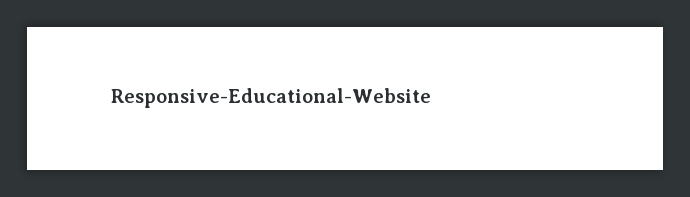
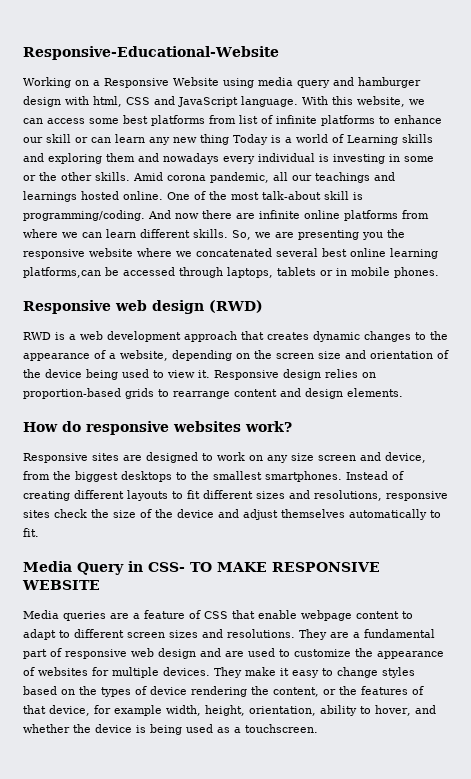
+ Working on a Responsive Website using media query and hamburger design with html, CSS and JavaScript language. With this website, we can access some best platforms from list of infinite platforms to enhance our skill or can learn any new thing Today is a world of Learning skills and exploring them and nowadays every individual is investing in some or the other skills. Amid corona pandemic, all our teachings and learnings hosted online. One of the most talk-about skill is programming/coding. And now there are infinite online platforms from where we can learn different skills. So, we are presenting you the responsive website where we concatenated several best online learning platforms,can be accessed through laptops, tablets or in mobile phones.
+ Responsive web design (RWD)
+ RWD is a web development approach that creates dynamic changes to the appearance of a website, depending on the screen size and orientation of the device being used to view it. Responsive design relies on proportion-based grids to rearrange content and design elements.
+ How do responsive websites work?
+ Responsive sites are designed to work on any size screen and device, from the biggest desktops to the smallest smartphones. Instead of creating different layouts to fit different sizes and resolutions, responsive sites check the size of the device and adjust themselves automatically to fit.
+ Media Query in CSS- TO MAKE RESPONSIVE WEBSITE
+ Media queries are a feature of CSS that enable webpage content to adapt to different screen sizes and resolutions. They are a fundamental part of responsive web design and are used to customize the appearance of websites for multiple devices. They make it easy to change styles based on the types of device rendering the content, or the features of that device, for example width, height, orientation, ability to hover, and whether the device is being used as a touchscreen.

